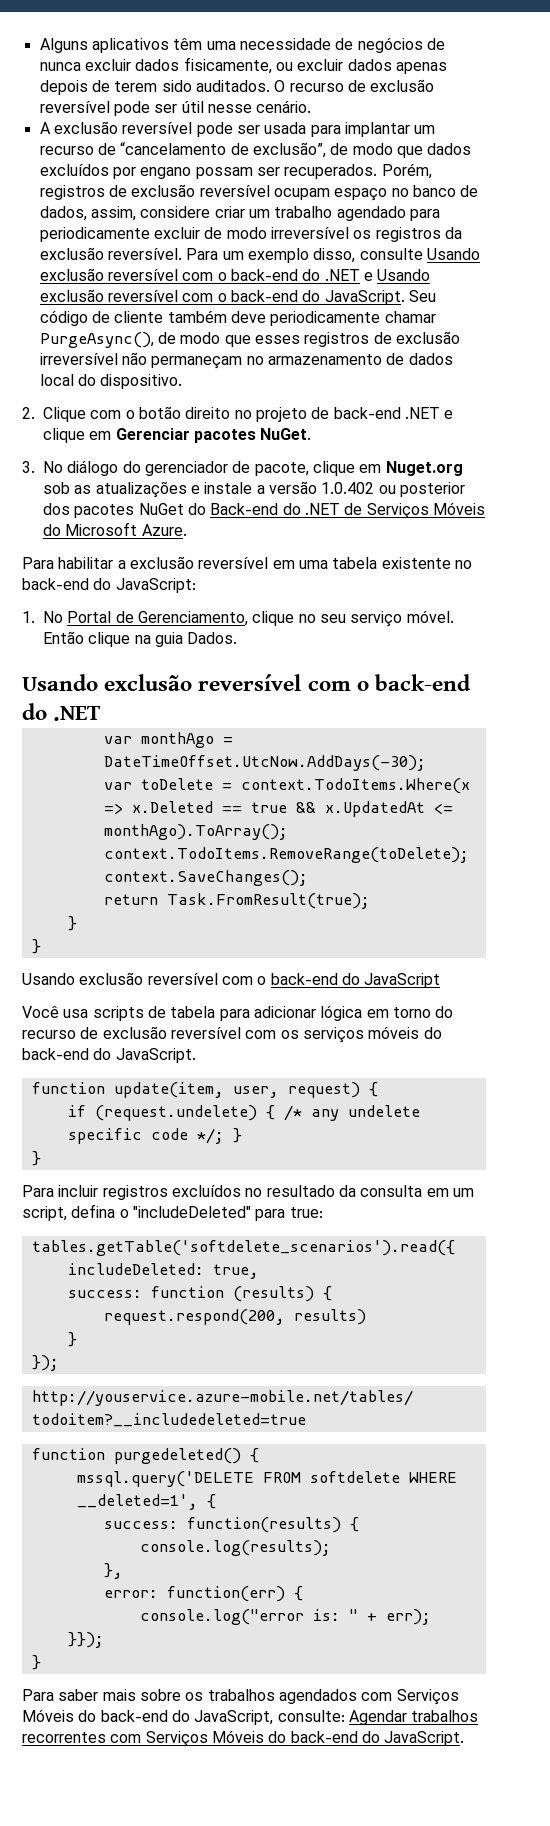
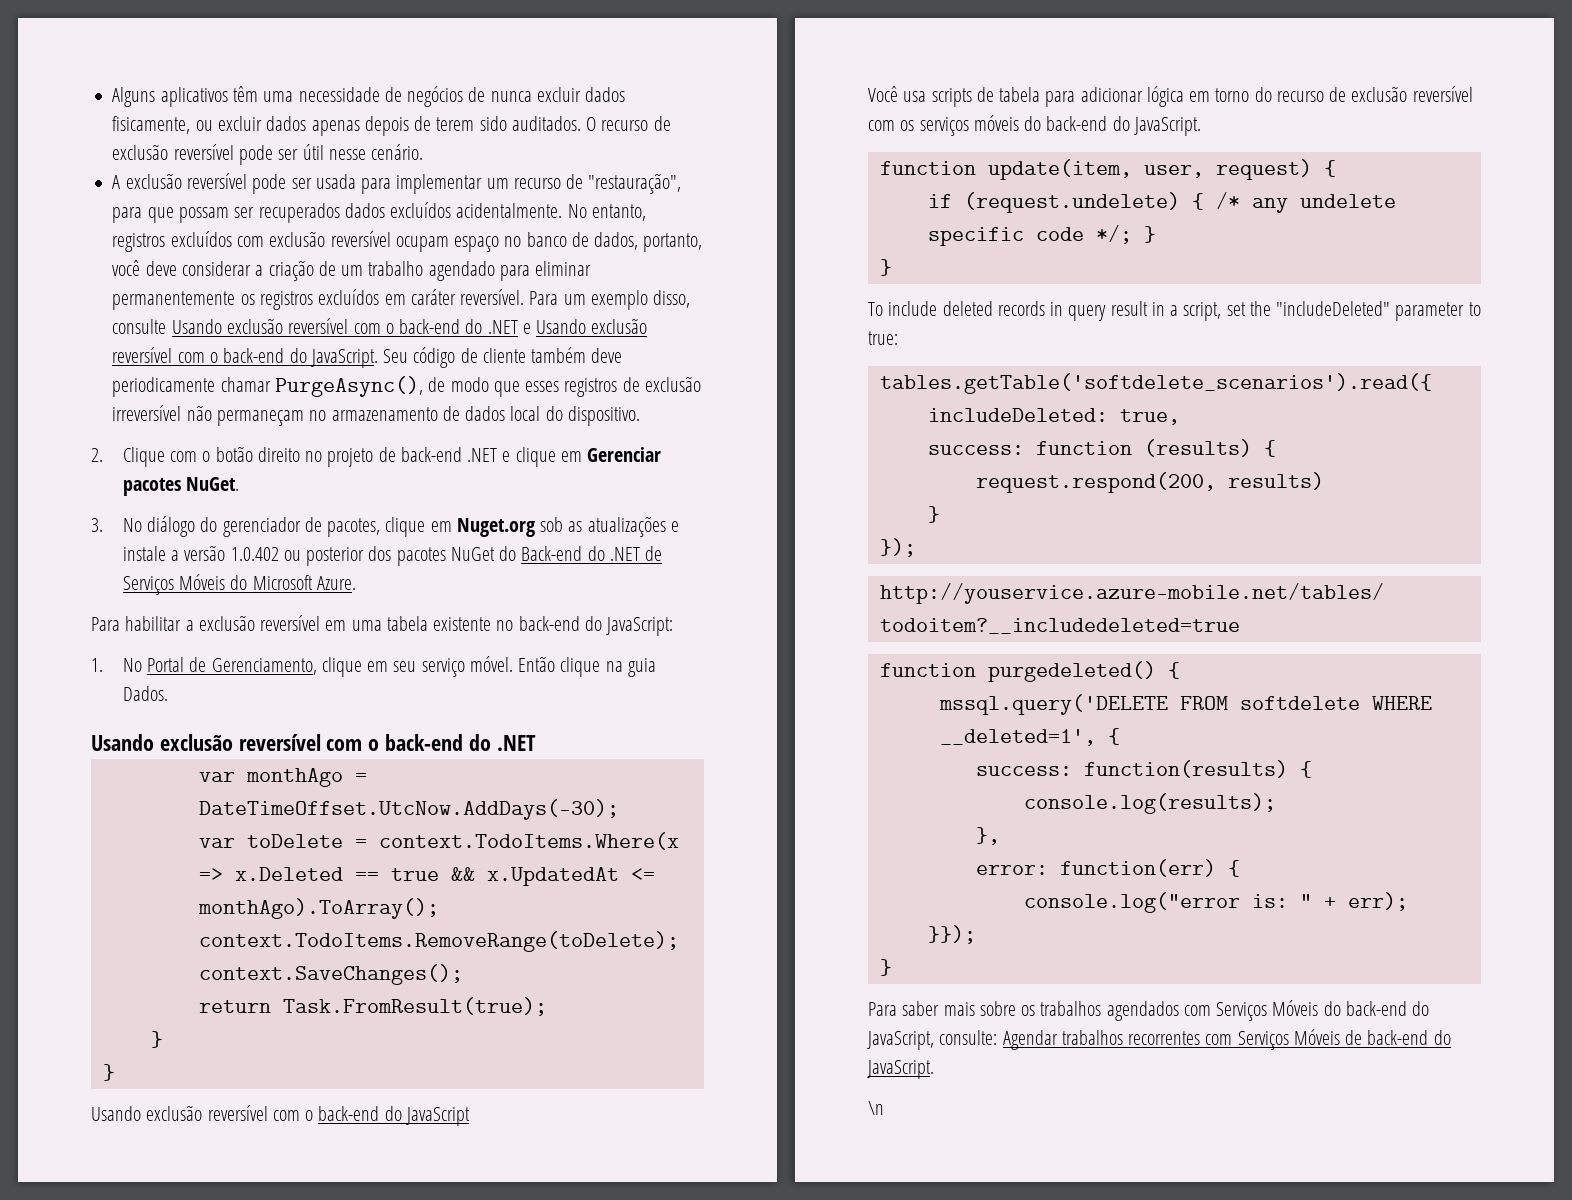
- A exclusão reversível pode ser usada para implantar um recurso de “cancelamento de exclusão”, de modo que dados excluídos por engano possam ser recuperados. Porém, registros de exclusão reversível ocupam espaço no banco de dados, assim, considere criar um trabalho agendado para periodicamente excluir de modo irreversível os registros da exclusão reversível.
+ A exclusão reversível pode ser usada para implementar um recurso de "restauração", para que possam ser recuperados dados excluídos acidentalmente. No entanto, registros excluídos com exclusão reversível ocupam espaço no banco de dados, portanto, você deve considerar a criação de um trabalho agendado para eliminar permanentemente os registros excluídos em caráter reversível.
- 3. No diálogo do gerenciador de pacote, clique em Nuget.org sob as atualizações e instale a versão 1.0.402 ou posterior dos pacotes NuGet do Back-end do .NET de Serviços Móveis do Microsoft Azure.
+ 3. No diálogo do gerenciador de pacotes, clique em Nuget.org sob as atualizações e instale a versão 1.0.402 ou posterior dos pacotes NuGet do Back-end do .NET de Serviços Móveis do Microsoft Azure.
- 1. No Portal de Gerenciamento, clique no seu serviço móvel.
+ 1. No Portal de Gerenciamento, clique em seu serviço móvel.
- Para incluir registros excluídos no resultado da consulta em um script, defina o "includeDeleted" para true:
+ To include deleted records in query result in a script, set the "includeDeleted" parameter to true:
- Para saber mais sobre os trabalhos agendados com Serviços Móveis do back-end do JavaScript, consulte: Agendar trabalhos recorrentes com Serviços Móveis do back-end do JavaScript.
+ Para saber mais sobre os trabalhos agendados com Serviços Móveis do back-end do JavaScript, consulte: Agendar trabalhos recorrentes com Serviços Móveis de back-end do JavaScript.
+ \n

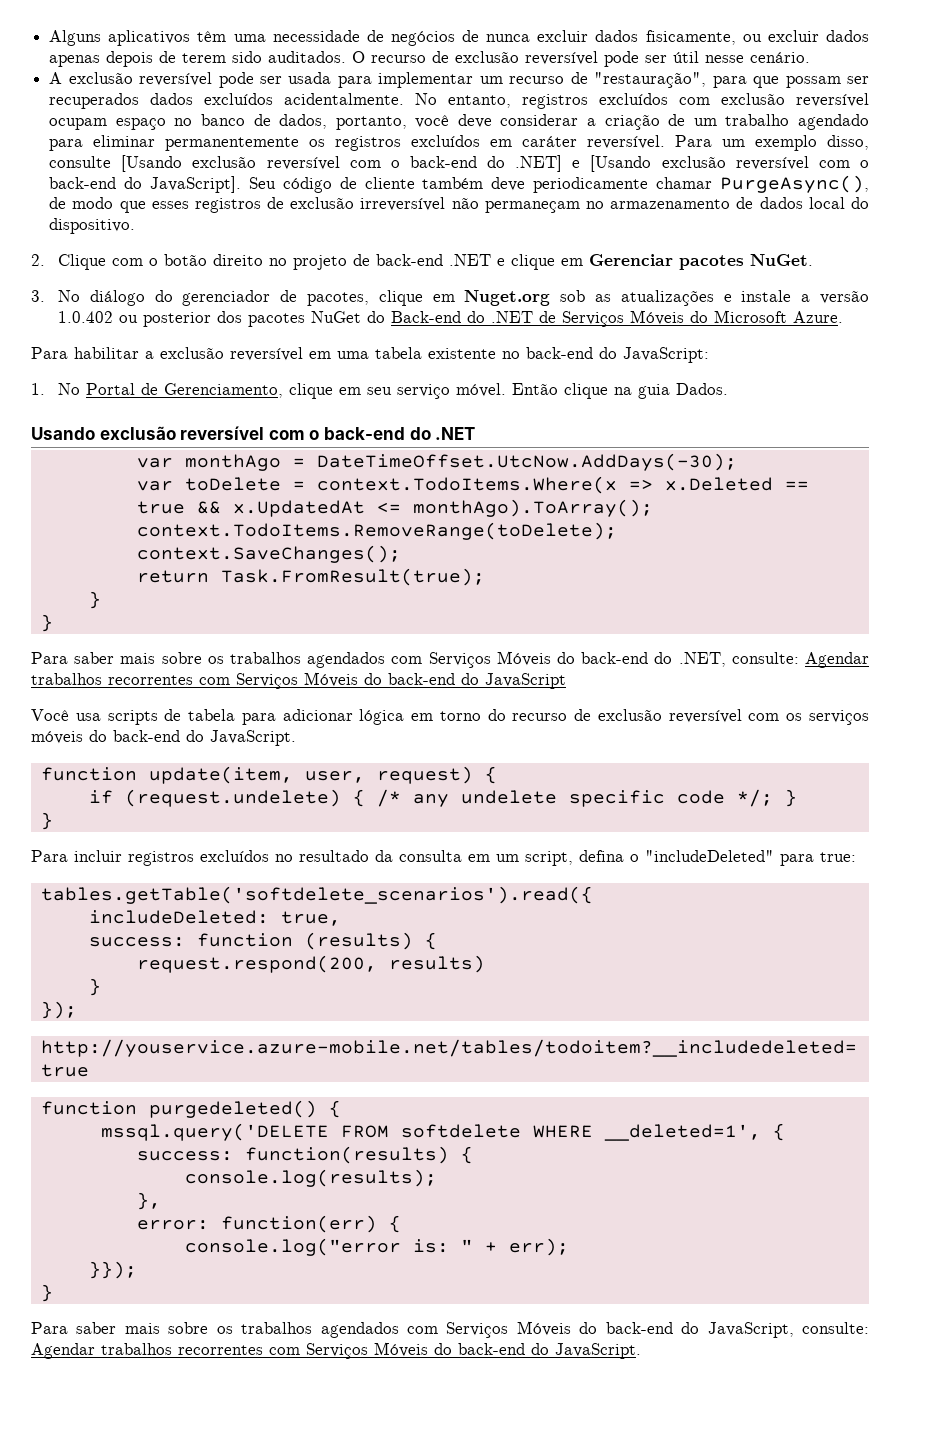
- Para um exemplo disso, consulte Usando exclusão reversível com o back-end do .NET e Usando exclusão reversível com o back-end do JavaScript.
+ Para um exemplo disso, consulte [Usando exclusão reversível com o back-end do .NET] e [Usando exclusão reversível com o back-end do JavaScript].
- Usando exclusão reversível com o back-end do JavaScript
+ Para saber mais sobre os trabalhos agendados com Serviços Móveis do back-end do .NET, consulte: Agendar trabalhos recorrentes com Serviços Móveis do back-end do JavaScript
- To include deleted records in query result in a script, set the "includeDeleted" parameter to true:
+ Para incluir registros excluídos no resultado da consulta em um script, defina o "includeDeleted" para true:
- Para saber mais sobre os trabalhos agendados com Serviços Móveis do back-end do JavaScript, consulte: Agendar trabalhos recorrentes com Serviços Móveis de back-end do JavaScript.
- \n
+ Para saber mais sobre os trabalhos agendados com Serviços Móveis do back-end do JavaScript, consulte: Agendar trabalhos recorrentes com Serviços Móveis do back-end do JavaScript.

